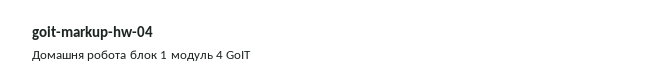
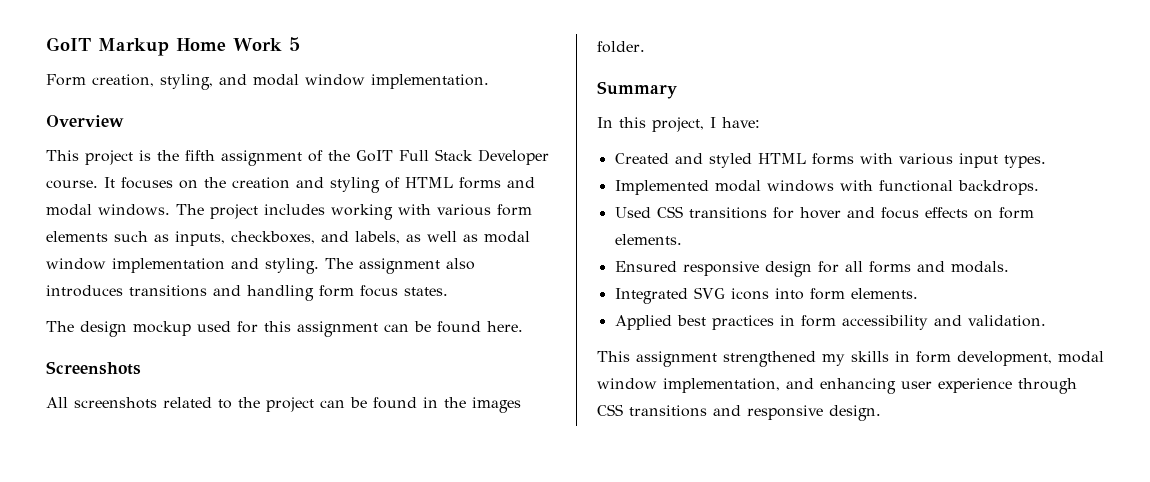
- goit-markup-hw-04
- Домашня робота блок 1 модуль 4 GoIT
+ GoIT Markup Home Work 5
+ Form creation, styling, and modal window implementation.
+ Overview
+ This project is the fifth assignment of the GoIT Full Stack Developer course. It focuses on the creation and styling of HTML forms and modal windows. The project includes working with various form elements such as inputs, checkboxes, and labels, as well as modal window implementation and styling. The assignment also introduces transitions and handling form focus states.
+ The design mockup used for this assignment can be found here.
+ Screenshots
+ All screenshots related to the project can be found in the images folder.
+ Summary
+ In this project, I have:
+ Created and styled HTML forms with various input types.
+ Implemented modal windows with functional backdrops.
+ Used CSS transitions for hover and focus effects on form elements.
+ Ensured responsive design for all forms and modals.
+ Integrated SVG icons into form elements.
+ Applied best practices in form accessibility and validation.
+ This assignment strengthened my skills in form development, modal window implementation, and enhancing user experience through CSS transitions and responsive design.

